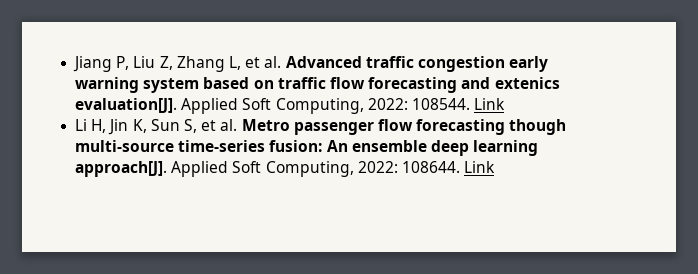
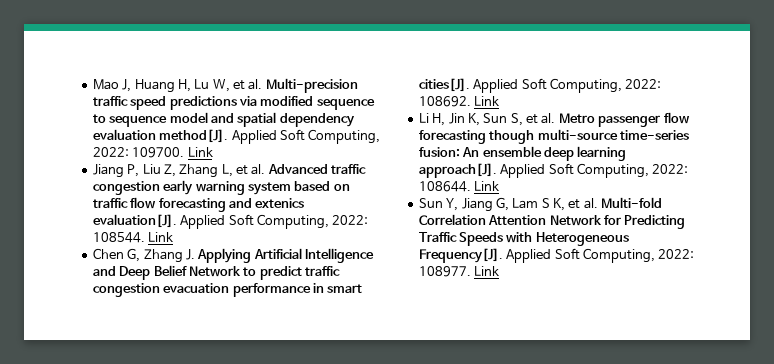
+ Mao J, Huang H, Lu W, et al. Multi-precision traffic speed predictions via modified sequence to sequence model and spatial dependency evaluation method[J]. Applied Soft Computing, 2022: 109700. Link
+ Chen G, Zhang J. Applying Artificial Intelligence and Deep Belief Network to predict traffic congestion evacuation performance in smart cities[J]. Applied Soft Computing, 2022: 108692. Link
+ Sun Y, Jiang G, Lam S K, et al. Multi-fold Correlation Attention Network for Predicting Traffic Speeds with Heterogeneous Frequency[J]. Applied Soft Computing, 2022: 108977. Link

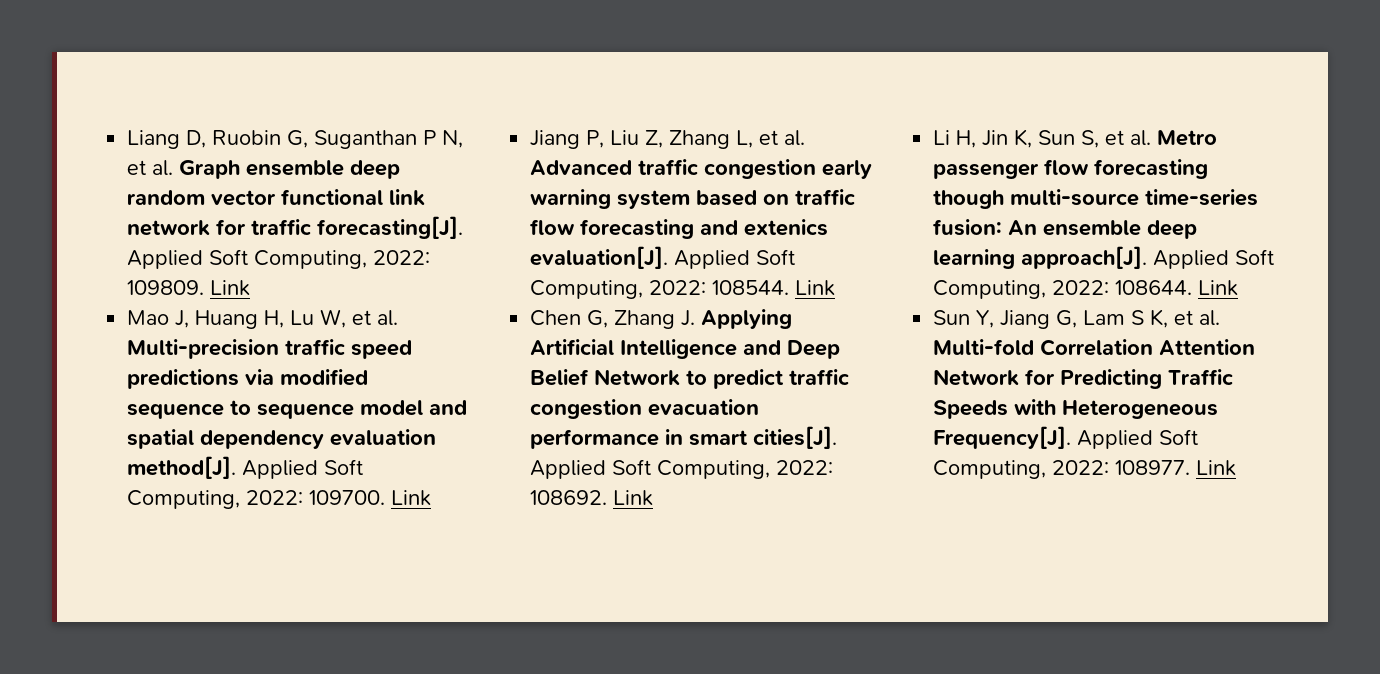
+ Liang D, Ruobin G, Suganthan P N, et al. Graph ensemble deep random vector functional link network for traffic forecasting[J]. Applied Soft Computing, 2022: 109809. Link

